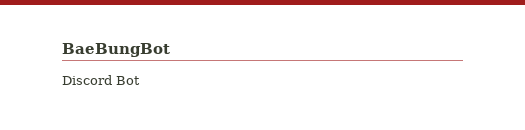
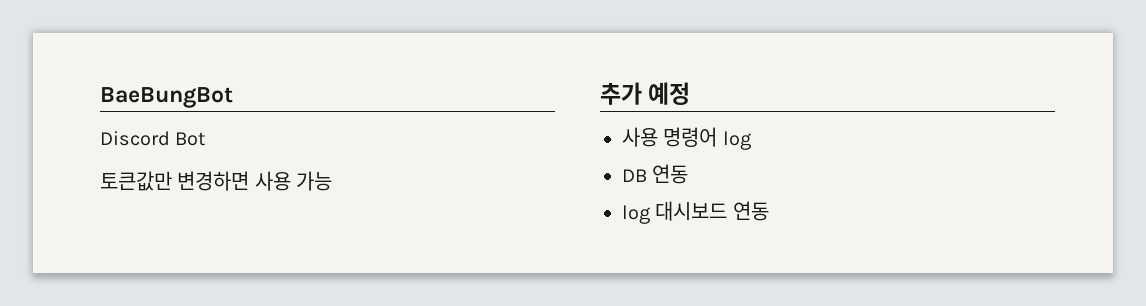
+ 토큰값만 변경하면 사용 가능
+ 추가 예정
+ 사용 명령어 log
+ DB 연동
+ log 대시보드 연동

